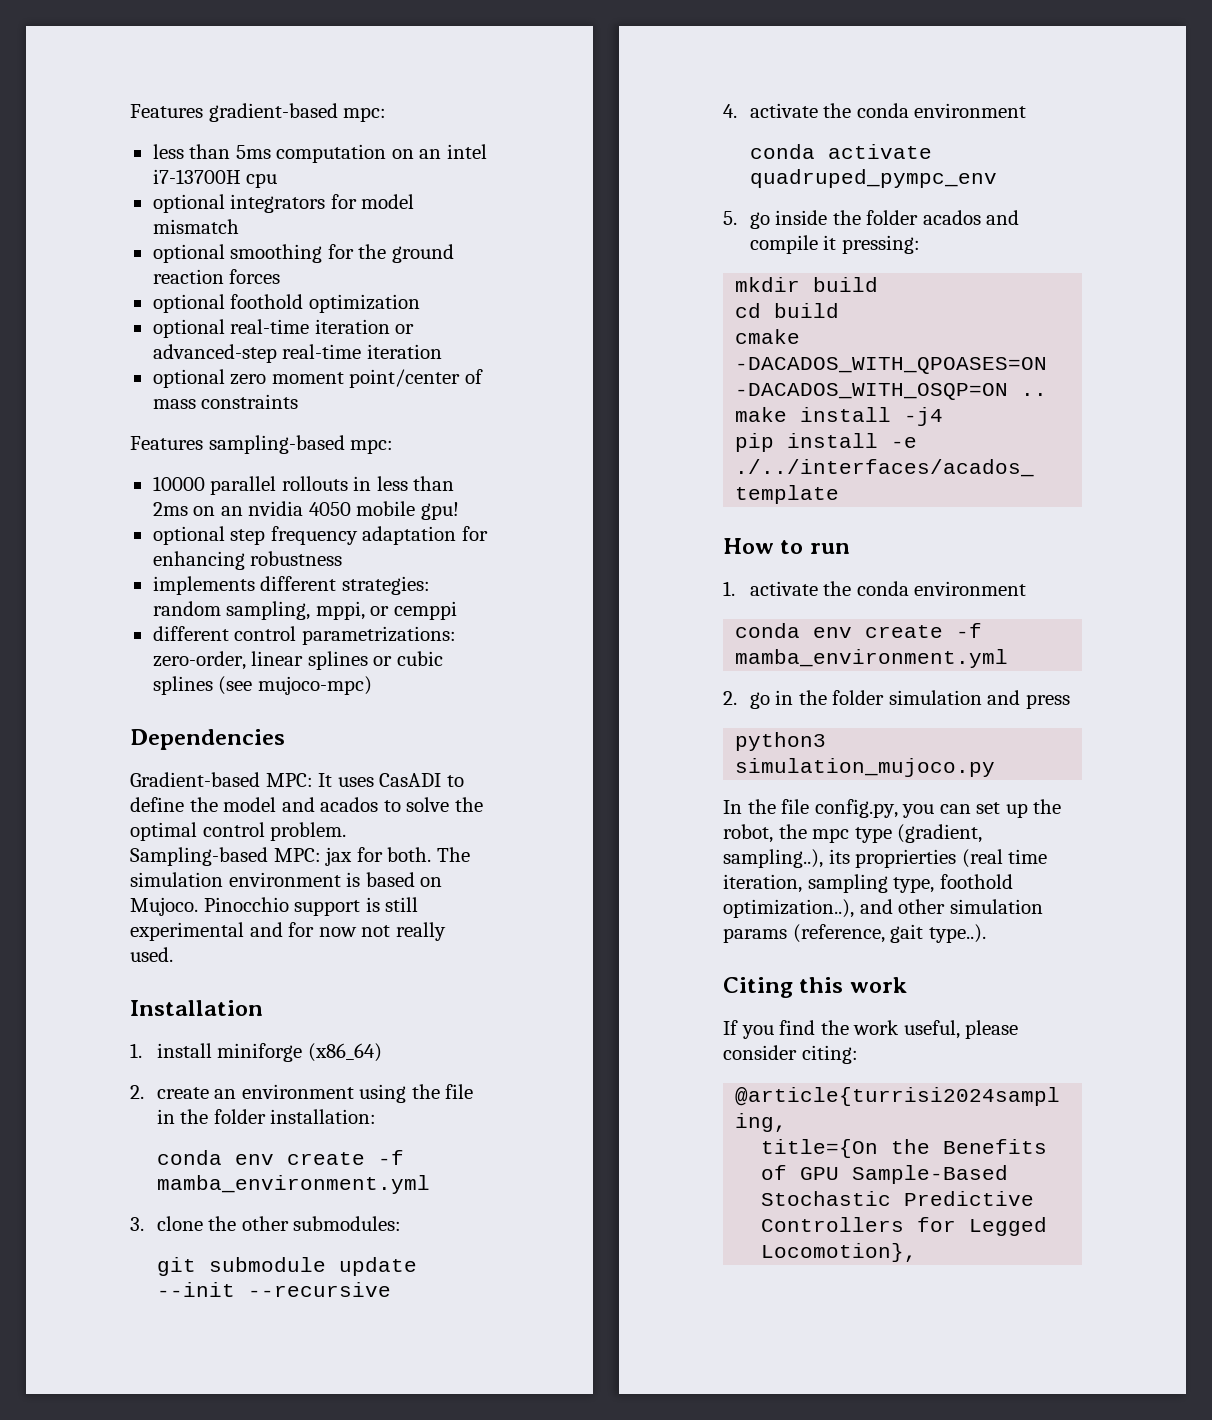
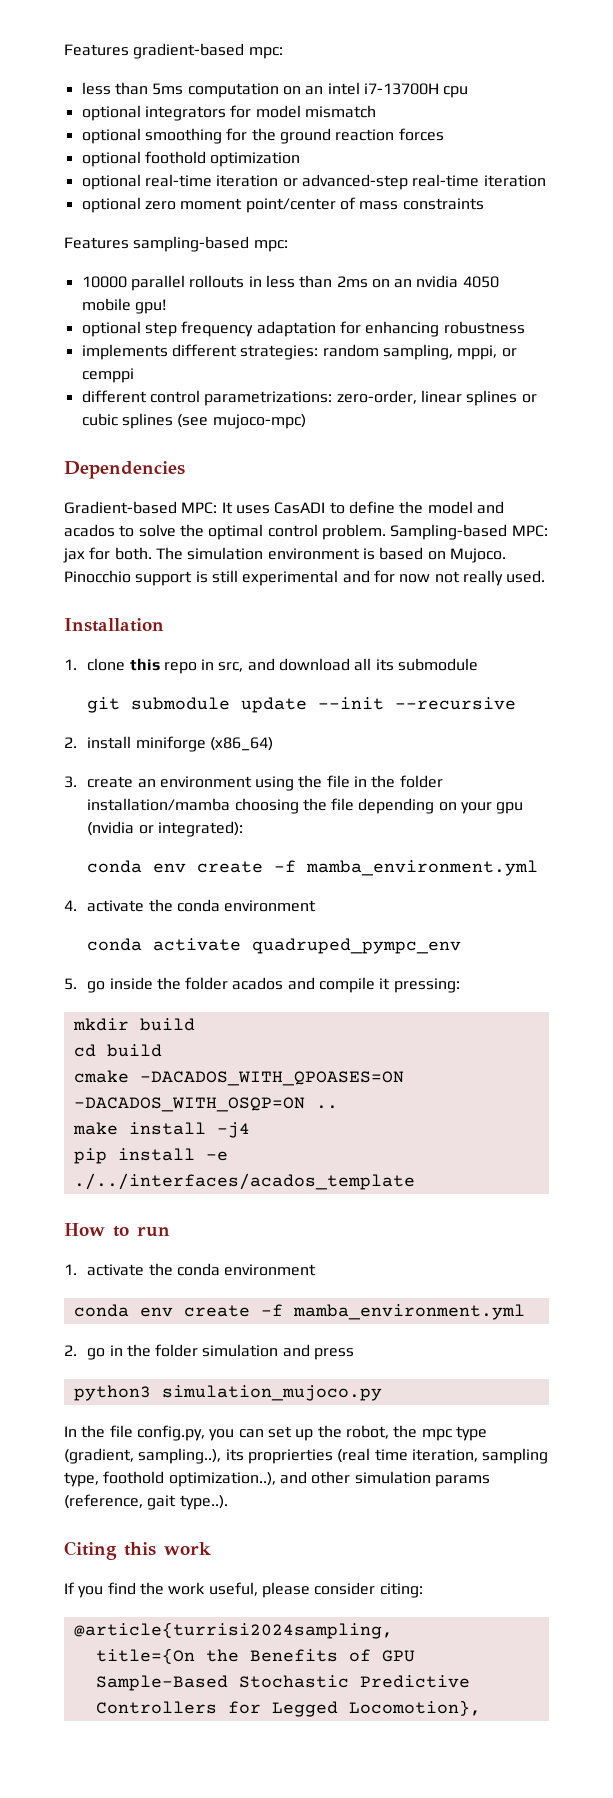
- 1. install miniforge (x86_64)
+ 1. clone this repo in src, and download all its submodule
+ git submodule update --init --recursive
+ 2. install miniforge (x86_64)
- 2. create an environment using the file in the folder installation:
+ 3. create an environment using the file in the folder installation/mamba choosing the file depending on your gpu (nvidia or integrated):
  conda env create -f mamba_environment.yml
- 3. clone the other submodules:
- git submodule update --init --recursive

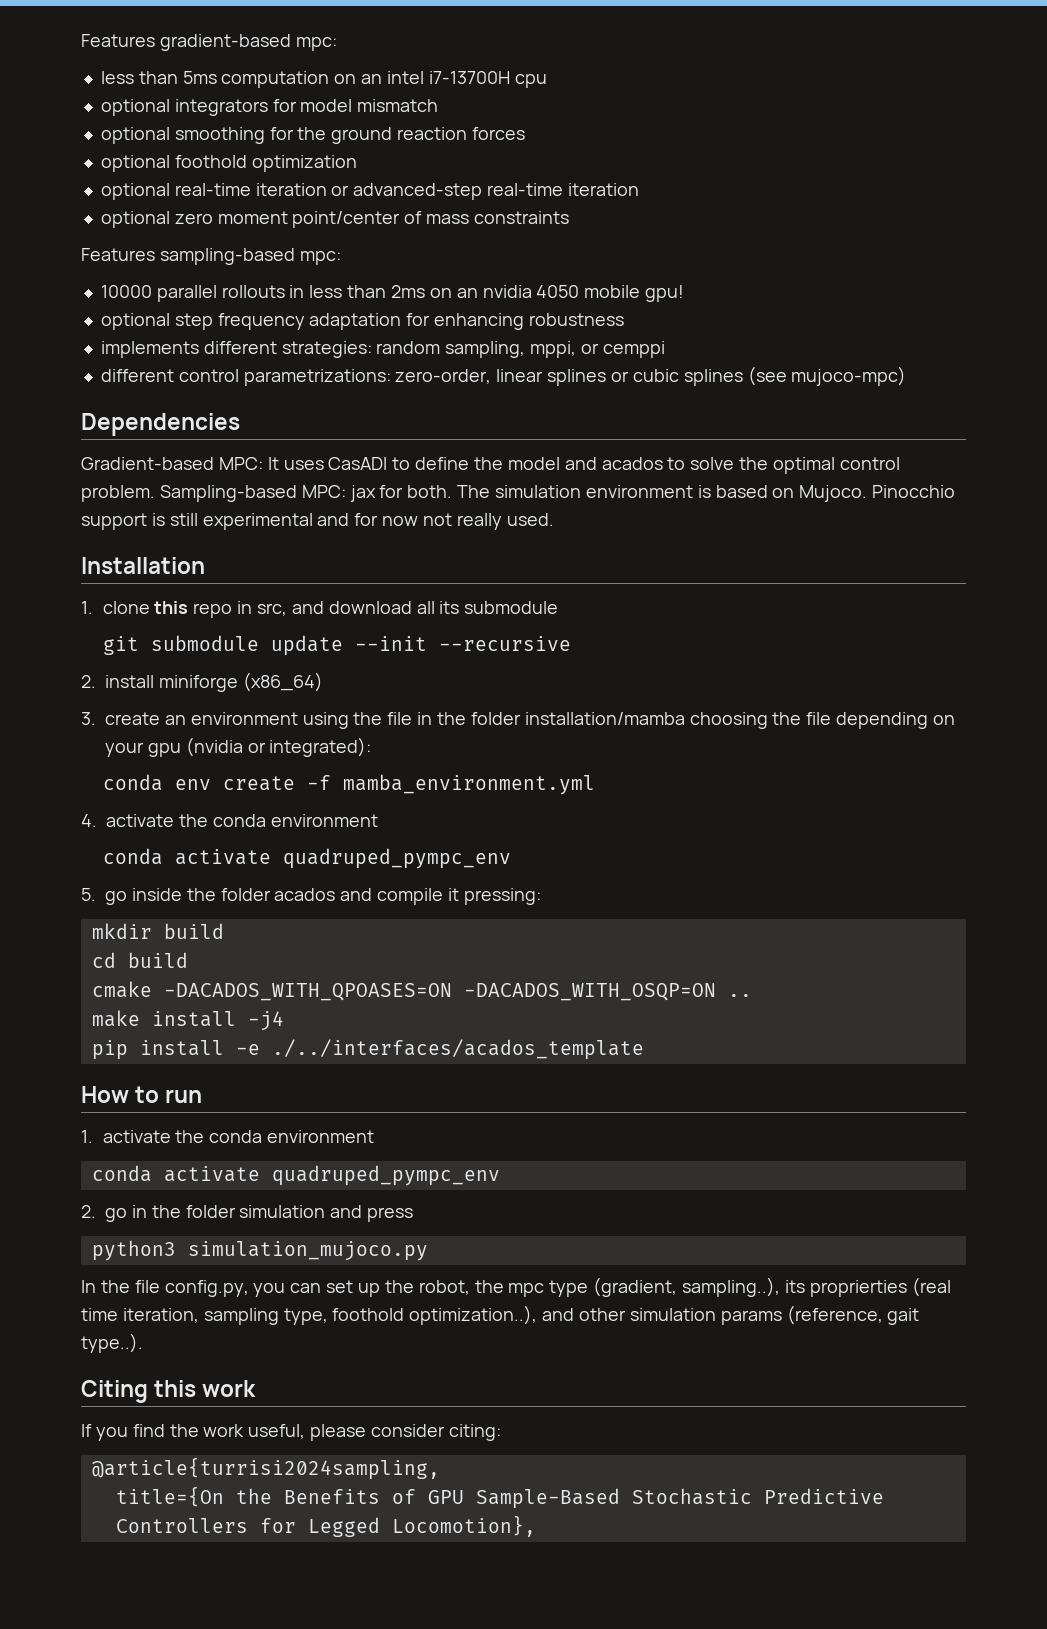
  1. activate the conda environment
- conda env create -f mamba_environment.yml
+ conda activate quadruped_pympc_env

